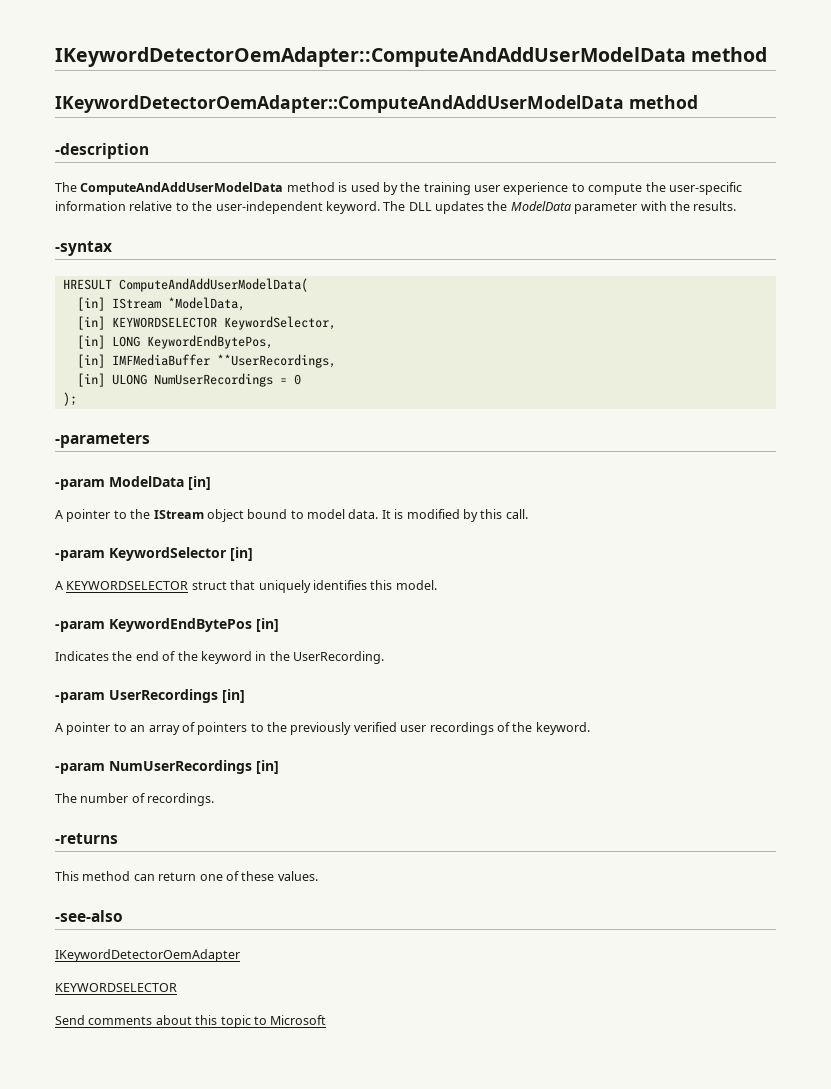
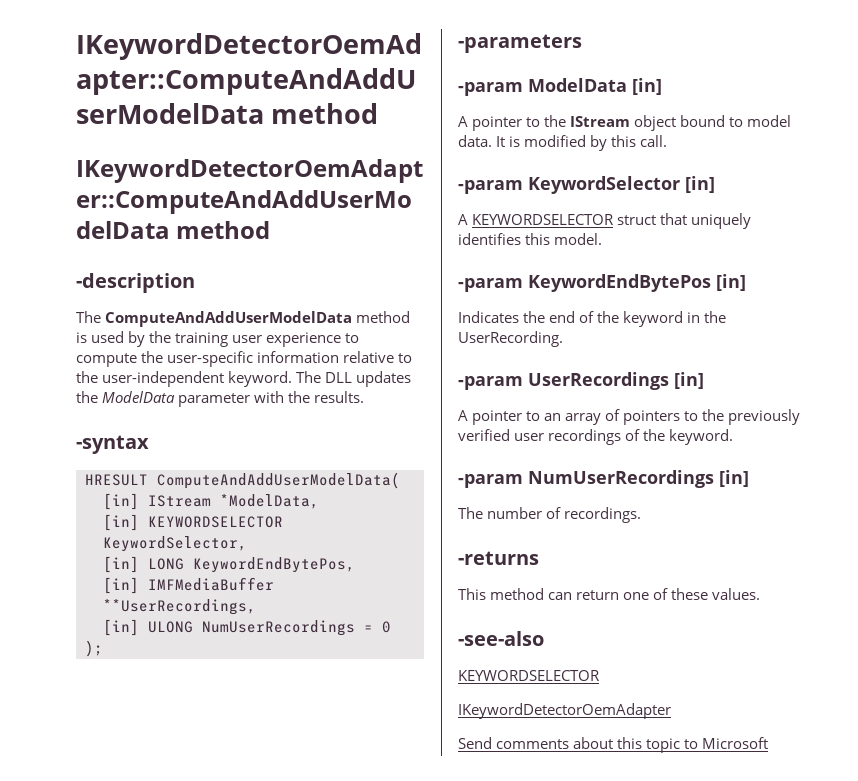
  -see-also
+ KEYWORDSELECTOR
  IKeywordDetectorOemAdapter
- KEYWORDSELECTOR

